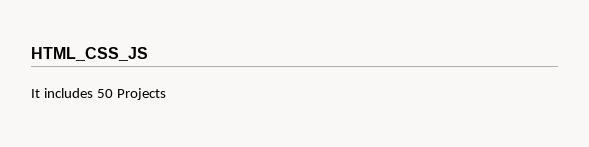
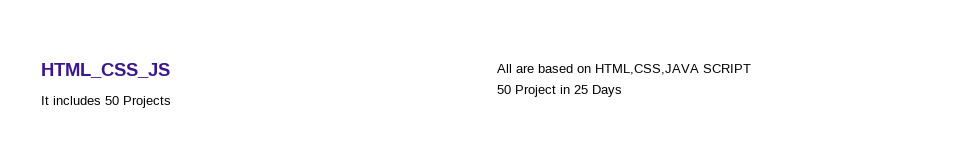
+ All are based on HTML,CSS,JAVA SCRIPT
+ 50 Project in 25 Days

